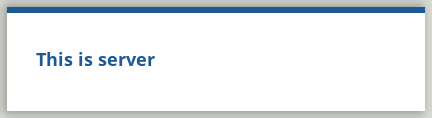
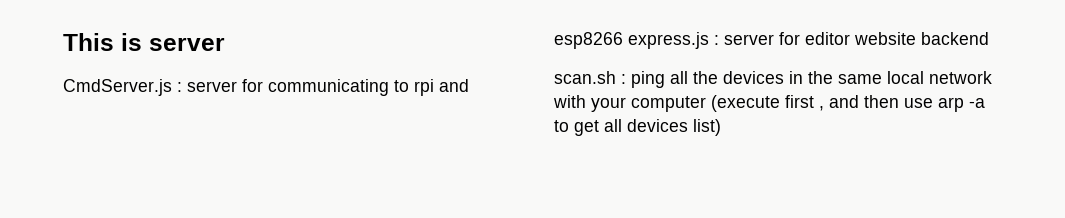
+ CmdServer.js : server for communicating to rpi and esp8266 express.js : server for editor website backend
+ scan.sh : ping all the devices in the same local network with your computer (execute first , and then use arp -a to get all devices list)

